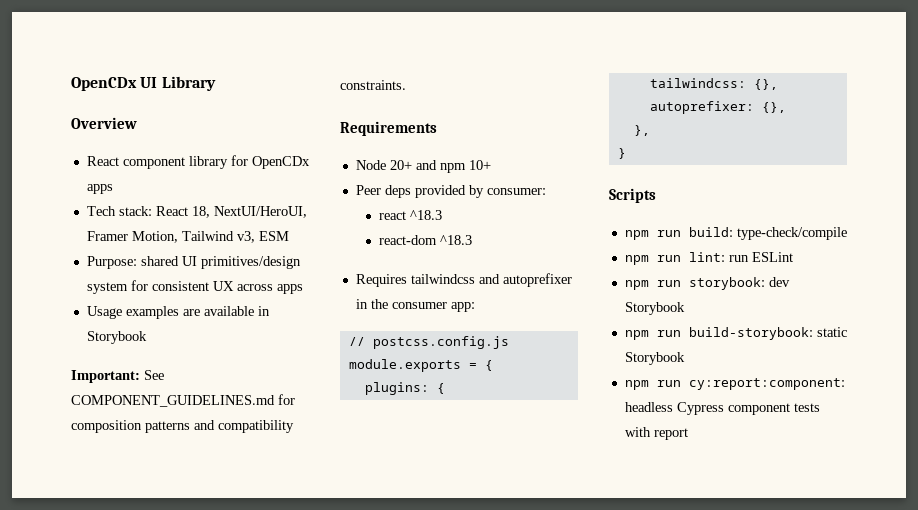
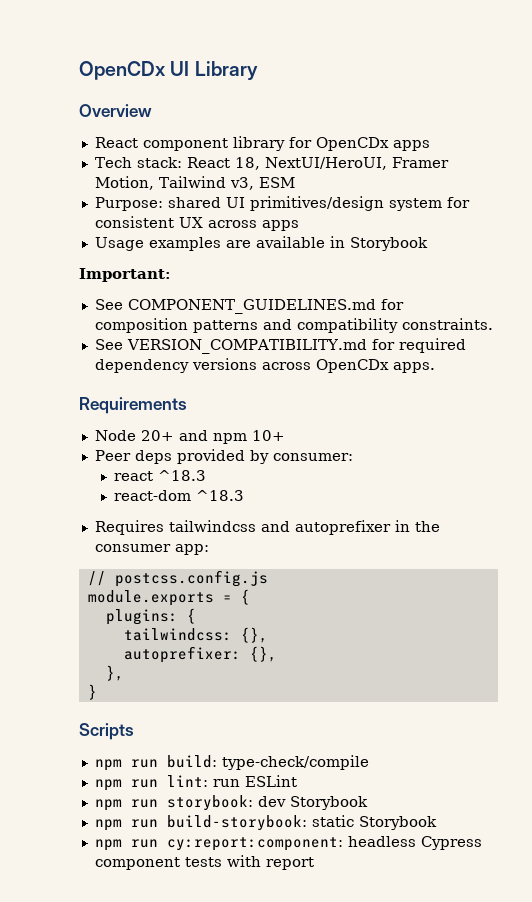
- Important: See COMPONENT_GUIDELINES.md for composition patterns and compatibility constraints.
+ Important:
+ See COMPONENT_GUIDELINES.md for composition patterns and compatibility constraints.
+ See VERSION_COMPATIBILITY.md for required dependency versions across OpenCDx apps.

